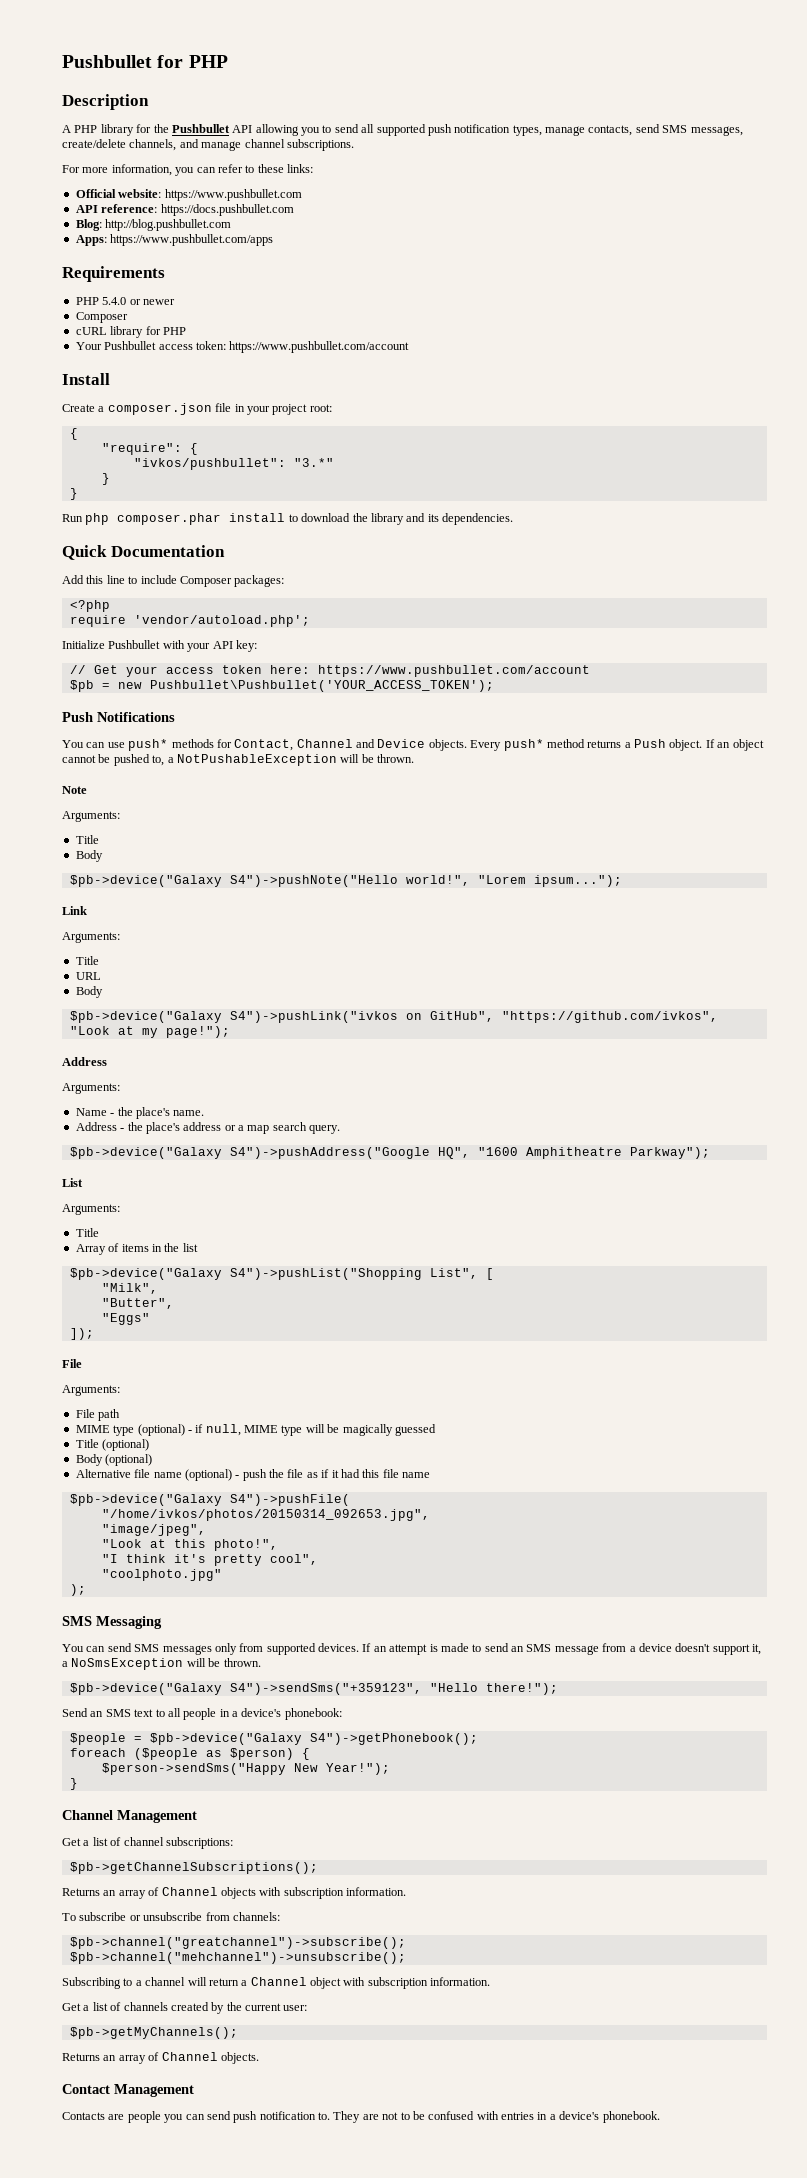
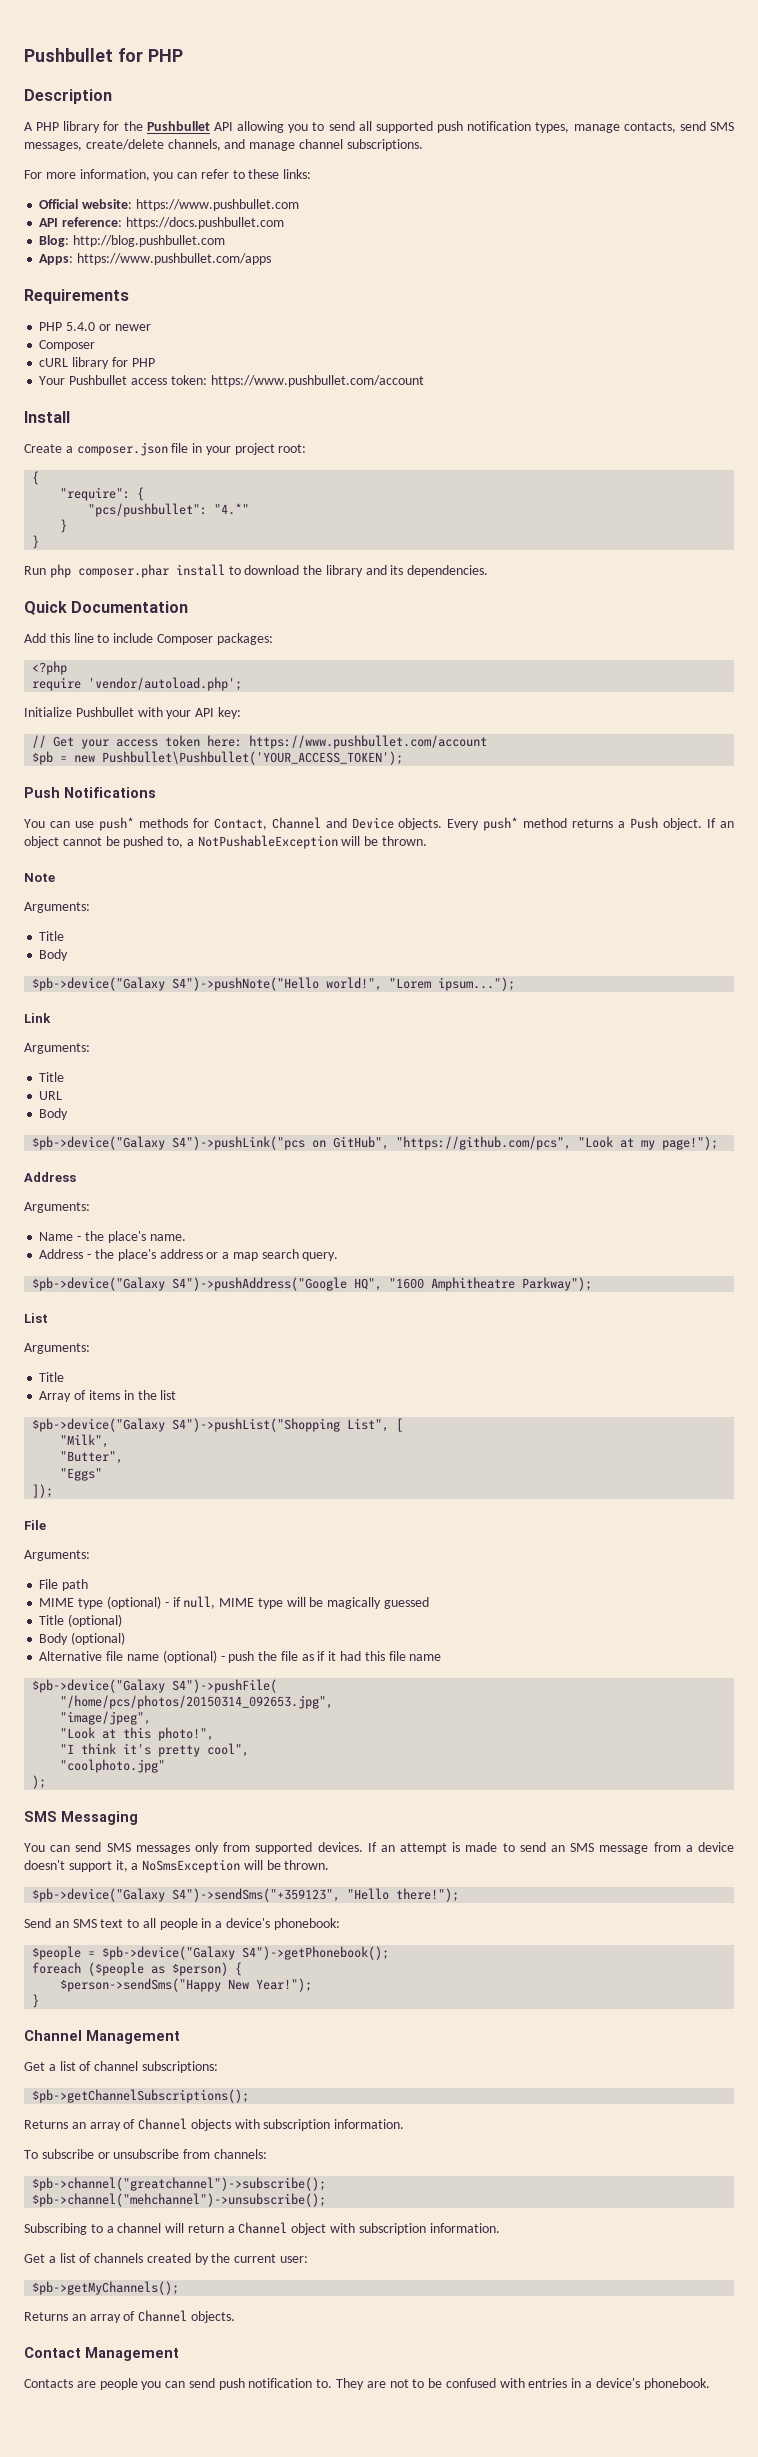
- "ivkos/pushbullet": "3.*"
+ "pcs/pushbullet": "4.*"
- $pb->device("Galaxy S4")->pushLink("ivkos on GitHub", "https://github.com/ivkos", "Look at my page!");
+ $pb->device("Galaxy S4")->pushLink("pcs on GitHub", "https://github.com/pcs", "Look at my page!");
- "/home/ivkos/photos/20150314_092653.jpg",
+ "/home/pcs/photos/20150314_092653.jpg",

